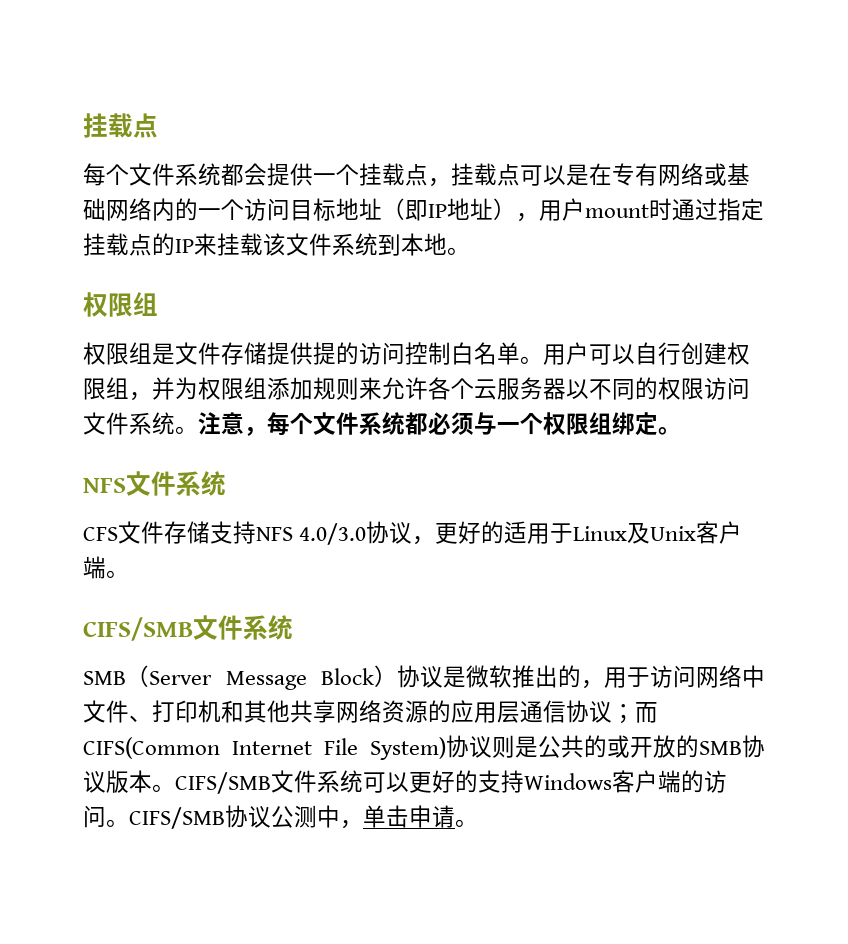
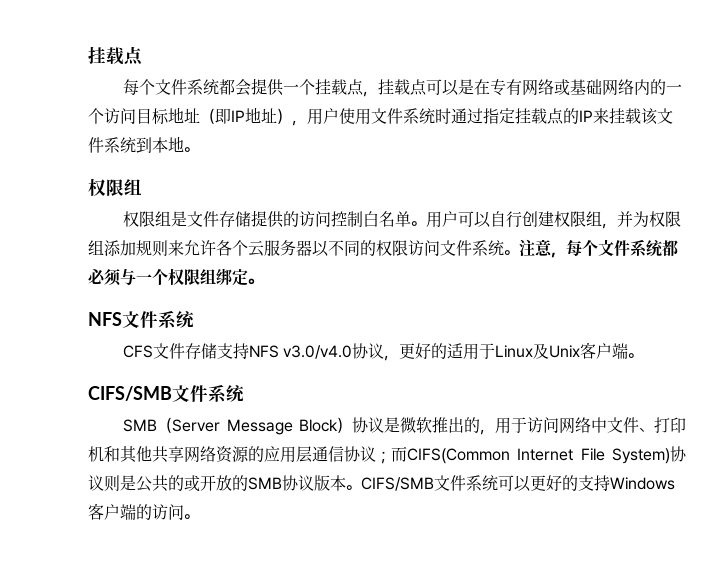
- 每个文件系统都会提供一个挂载点，挂载点可以是在专有网络或基础网络内的一个访问目标地址（即IP地址），用户mount时通过指定挂载点的IP来挂载该文件系统到本地。
+ 每个文件系统都会提供一个挂载点，挂载点可以是在专有网络或基础网络内的一个访问目标地址（即IP地址），用户使用文件系统时通过指定挂载点的IP来挂载该文件系统到本地。
- 权限组是文件存储提供提的访问控制白名单。
+ 权限组是文件存储提供的访问控制白名单。
- CFS文件存储支持NFS 4.0/3.0协议，更好的适用于Linux及Unix客户端。
+ CFS文件存储支持NFS v3.0/v4.0协议，更好的适用于Linux及Unix客户端。
- CIFS/SMB协议公测中，单击申请。

